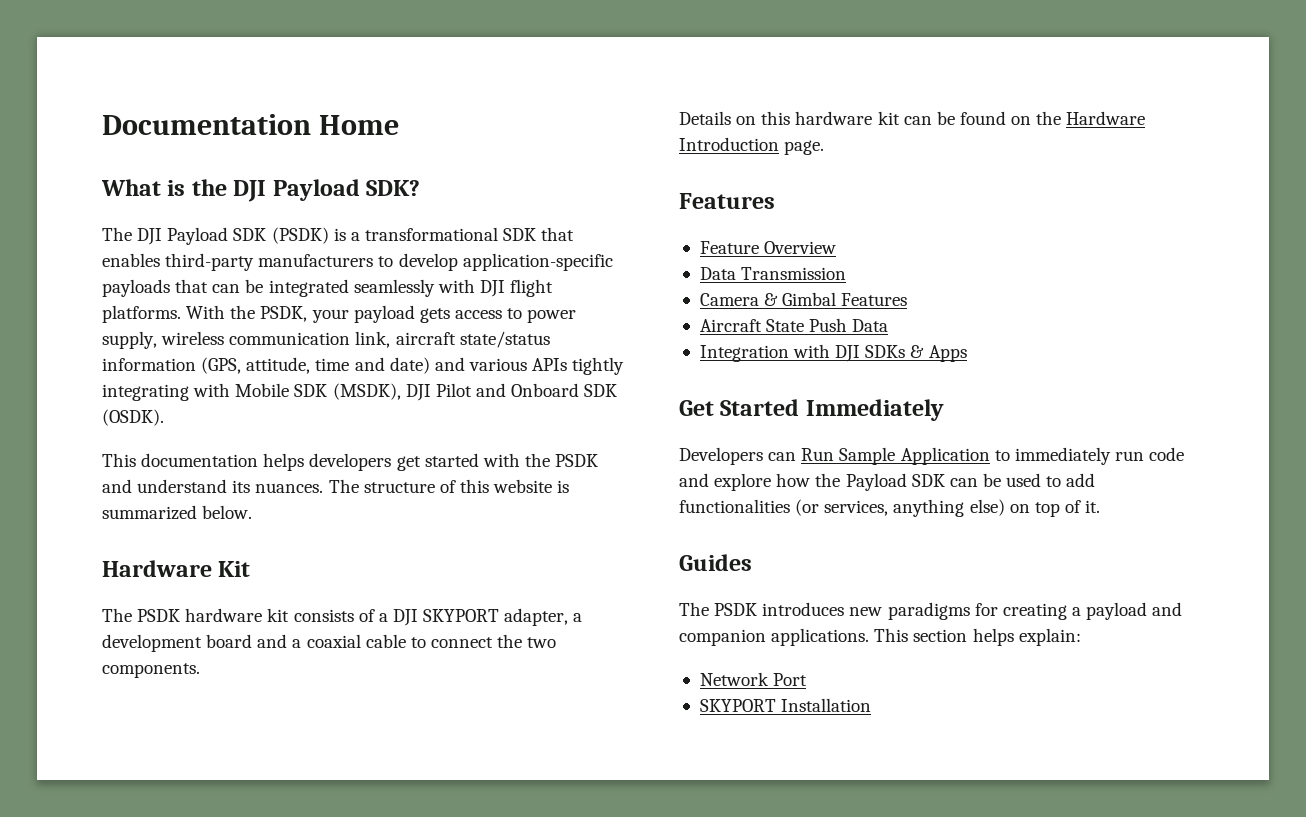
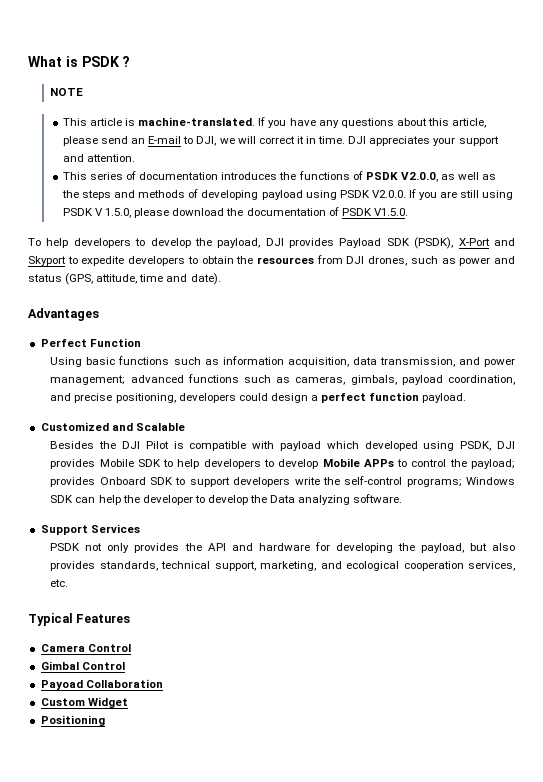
- Documentation Home
- What is the DJI Payload SDK?
- The DJI Payload SDK (PSDK) is a transformational SDK that enables third-party manufacturers to develop application-specific payloads that can be integrated seamlessly with DJI flight platforms. With the PSDK, your payload gets access to power supply, wireless communication link, aircraft state/status information (GPS, attitude, time and date) and various APIs tightly integrating with Mobile SDK (MSDK), DJI Pilot and Onboard SDK (OSDK).
- This documentation helps developers get started with the PSDK and understand its nuances. The structure of this website is summarized below.
- Hardware Kit
- The PSDK hardware kit consists of a DJI SKYPORT adapter, a development board and a coaxial cable to connect the two components.
- Details on this hardware kit can be found on the Hardware Introduction page.
- Features
- Feature Overview
- Data Transmission
- Camera & Gimbal Features
- Aircraft State Push Data
- Integration with DJI SDKs & Apps
- Get Started Immediately
- Developers can Run Sample Application to immediately run code and explore how the Payload SDK can be used to add functionalities (or services, anything else) on top of it.
- Guides
- The PSDK introduces new paradigms for creating a payload and companion applications. This section helps explain:
- Network Port
- SKYPORT Installation
+ What is PSDK ?
+ NOTE
+ This article is machine-translated. If you have any questions about this article, please send an E-mail to DJI, we will correct it in time. DJI appreciates your support and attention.
+ This series of documentation introduces the functions of PSDK V2.0.0, as well as the steps and methods of developing payload using PSDK V2.0.0. If you are still using PSDK V 1.5.0, please download the documentation of PSDK V1.5.0.
+ To help developers to develop the payload, DJI provides Payload SDK (PSDK), X-Port and Skyport to expedite developers to obtain the resources from DJI drones, such as power and status (GPS, attitude, time and date).
+ Advantages
+ Perfect Function
+ Using basic functions such as information acquisition, data transmission, and power management; advanced functions such as cameras, gimbals, payload coordination, and precise positioning, developers could design a perfect function payload.
+ Customized and Scalable
+ Besides the DJI Pilot is compatible with payload which developed using PSDK, DJI provides Mobile SDK to help developers to develop Mobile APPs to control the payload; provides Onboard SDK to support developers write the self-control programs; Windows SDK can help the developer to develop the Data analyzing software.
+ Support Services
+ PSDK not only provides the API and hardware for developing the payload, but also provides standards, technical support, marketing, and ecological cooperation services, etc.
+ Typical Features
+ Camera Control
+ Gimbal Control
+ Payoad Collaboration
+ Custom Widget
+ Positioning

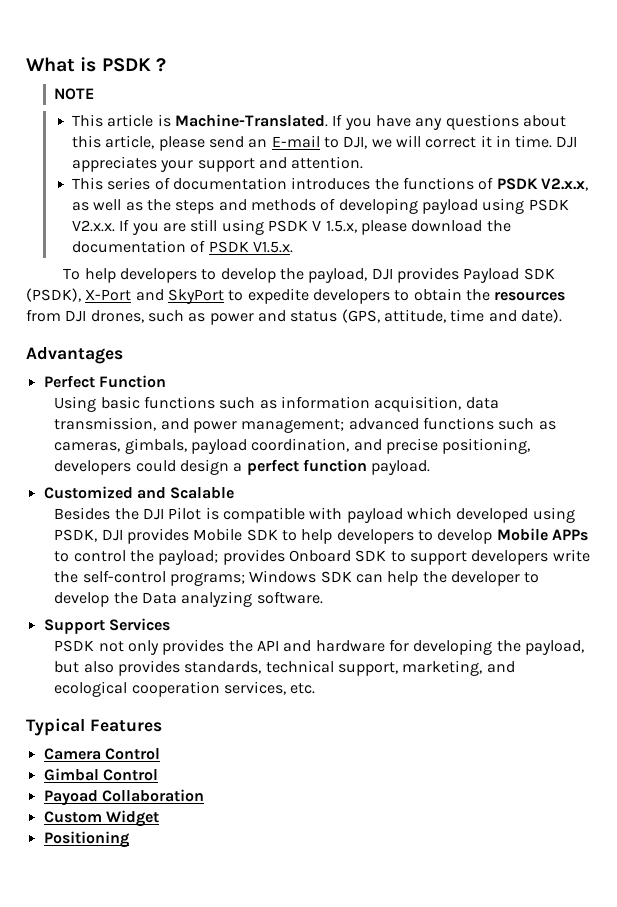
- This article is machine-translated.
+ This article is Machine-Translated.
- This series of documentation introduces the functions of PSDK V2.0.0, as well as the steps and methods of developing payload using PSDK V2.0.0. If you are still using PSDK V 1.5.0, please download the documentation of PSDK V1.5.0.
+ This series of documentation introduces the functions of PSDK V2.x.x, as well as the steps and methods of developing payload using PSDK V2.x.x. If you are still using PSDK V 1.5.x, please download the documentation of PSDK V1.5.x.
- To help developers to develop the payload, DJI provides Payload SDK (PSDK), X-Port and Skyport to expedite developers to obtain the resources from DJI drones, such as power and status (GPS, attitude, time and date).
+ To help developers to develop the payload, DJI provides Payload SDK (PSDK), X-Port and SkyPort to expedite developers to obtain the resources from DJI drones, such as power and status (GPS, attitude, time and date).

